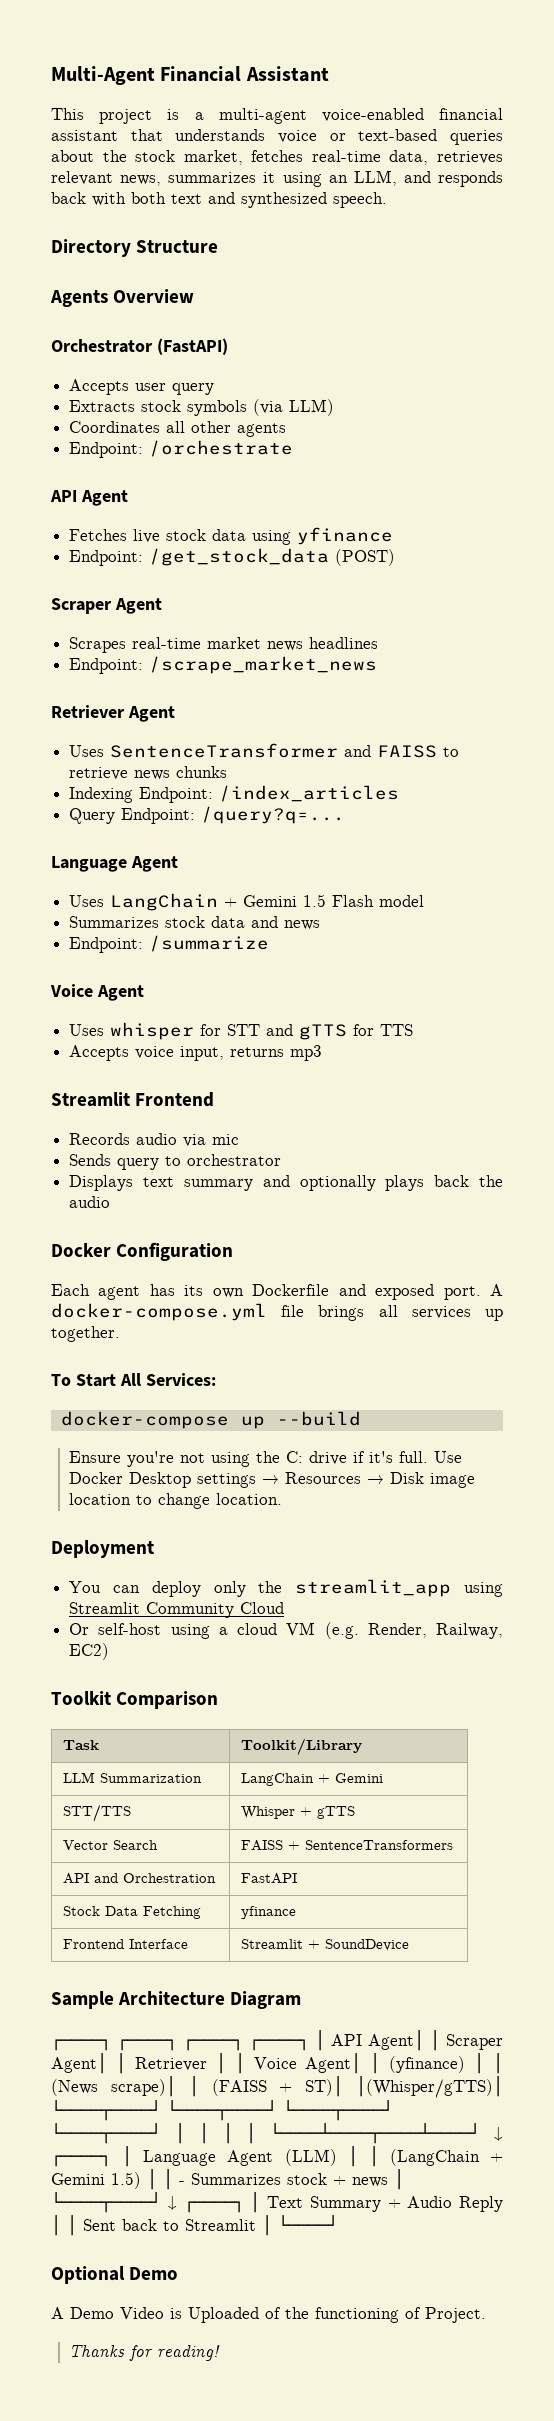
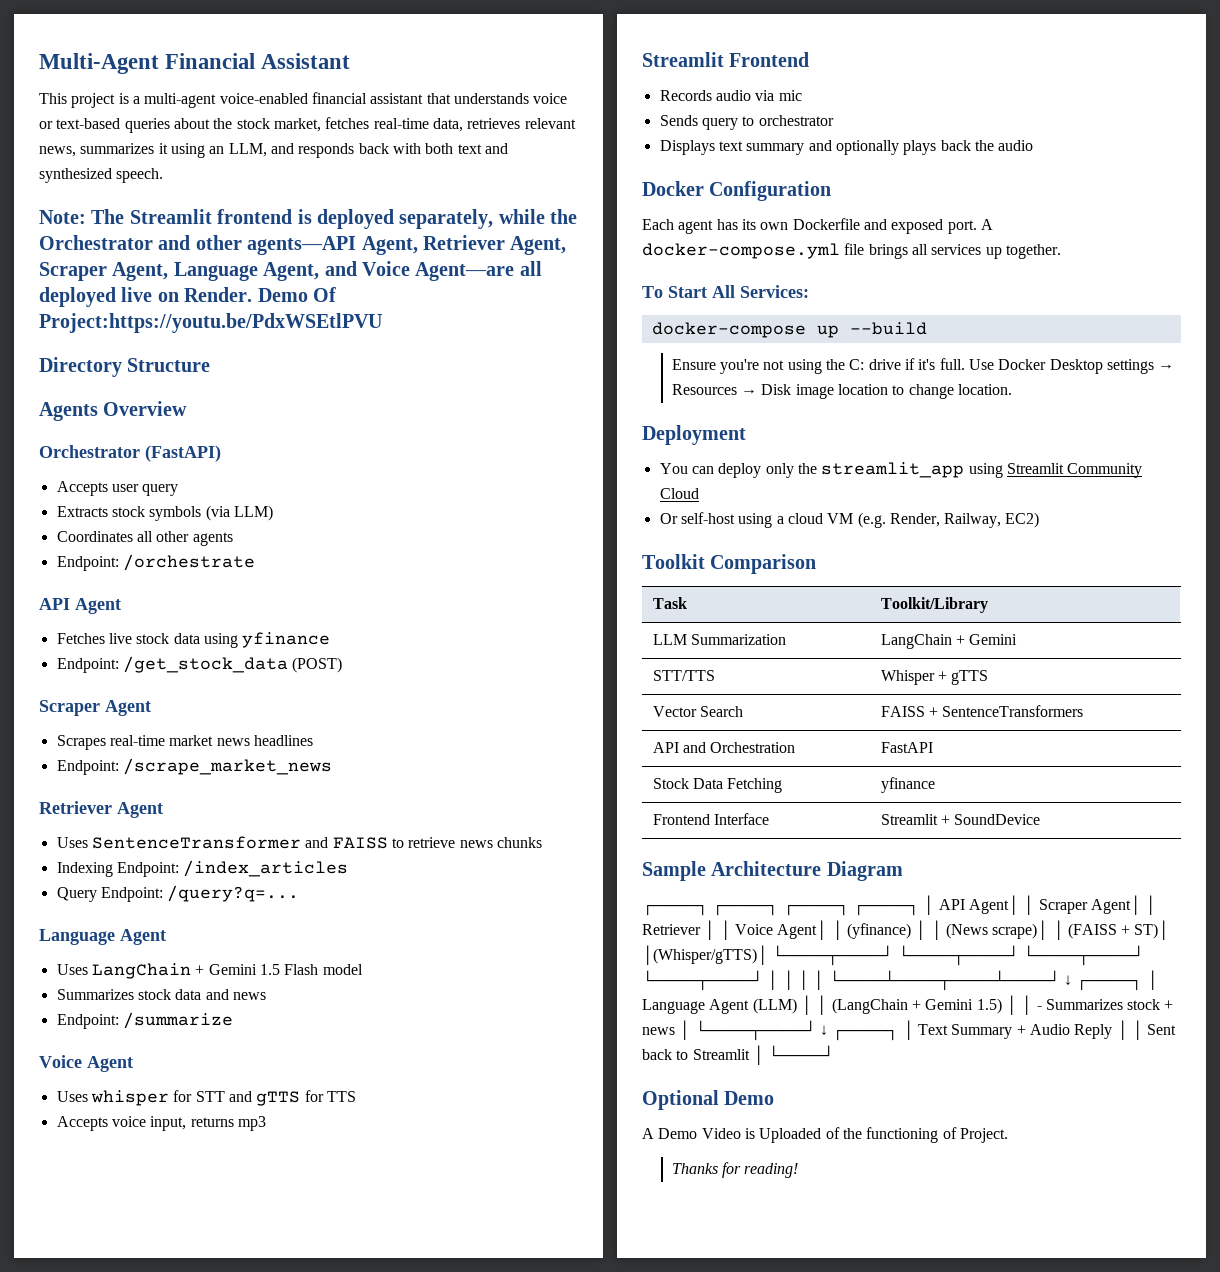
+ Note: The Streamlit frontend is deployed separately, while the Orchestrator and other agents—API Agent, Retriever Agent, Scraper Agent, Language Agent, and Voice Agent—are all deployed live on Render. Demo Of Project:https://youtu.be/PdxWSEtlPVU

